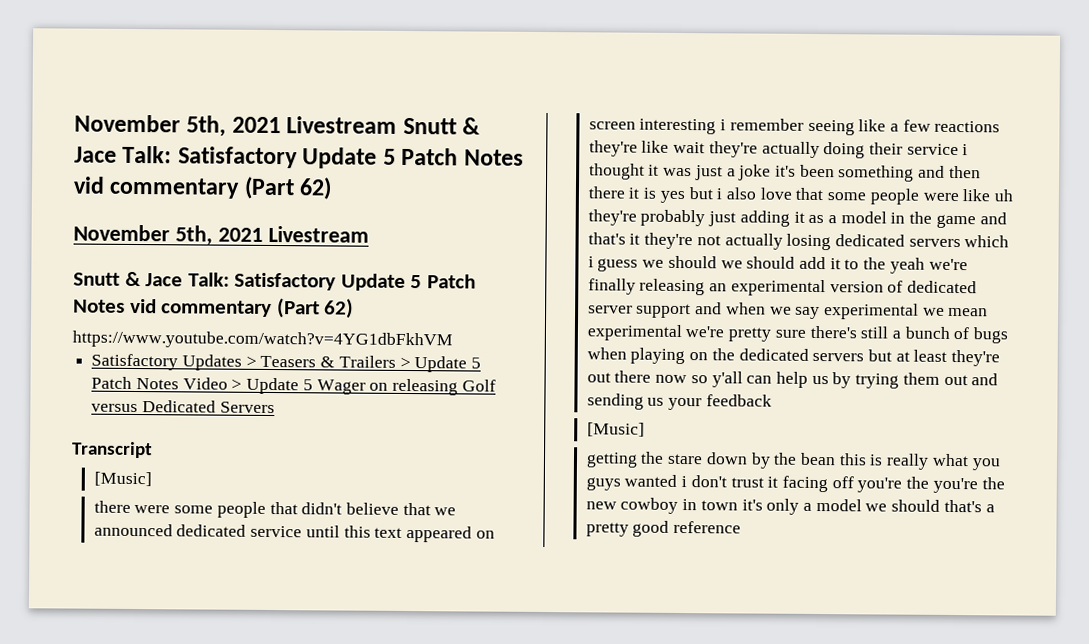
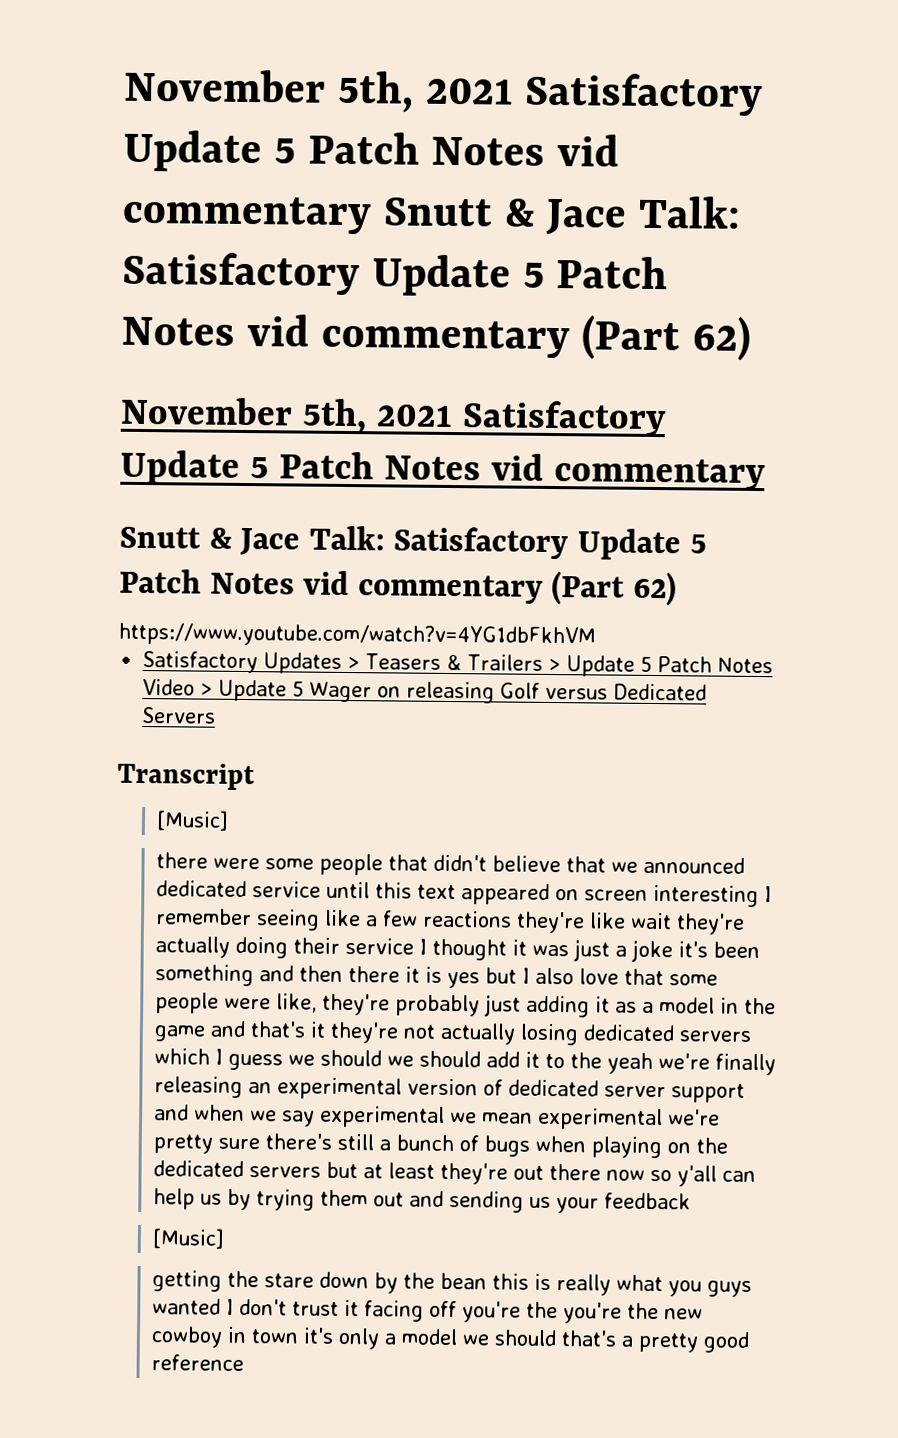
- November 5th, 2021 Livestream Snutt & Jace Talk: Satisfactory Update 5 Patch Notes vid commentary (Part 62)
- November 5th, 2021 Livestream
+ November 5th, 2021 Satisfactory Update 5 Patch Notes vid commentary Snutt & Jace Talk: Satisfactory Update 5 Patch Notes vid commentary (Part 62)
+ November 5th, 2021 Satisfactory Update 5 Patch Notes vid commentary
- there were some people that didn't believe that we announced dedicated service until this text appeared on screen interesting i remember seeing like a few reactions they're like wait they're actually doing their service i thought it was just a joke it's been something and then there it is yes but i also love that some people were like uh they're probably just adding it as a model in the game and that's it they're not actually losing dedicated servers which i guess we should we should add it to the yeah we're finally releasing an experimental version of dedicated server support and when we say experimental we mean experimental we're pretty sure there's still a bunch of bugs when playing on the dedicated servers but at least they're out there now so y'all can help us by trying them out and sending us your feedback
+ there were some people that didn't believe that we announced dedicated service until this text appeared on screen interesting I remember seeing like a few reactions they're like wait they're actually doing their service I thought it was just a joke it's been something and then there it is yes but I also love that some people were like, they're probably just adding it as a model in the game and that's it they're not actually losing dedicated servers which I guess we should we should add it to the yeah we're finally releasing an experimental version of dedicated server support and when we say experimental we mean experimental we're pretty sure there's still a bunch of bugs when playing on the dedicated servers but at least they're out there now so y'all can help us by trying them out and sending us your feedback
- getting the stare down by the bean this is really what you guys wanted i don't trust it facing off you're the you're the new cowboy in town it's only a model we should that's a pretty good reference
+ getting the stare down by the bean this is really what you guys wanted I don't trust it facing off you're the you're the new cowboy in town it's only a model we should that's a pretty good reference

